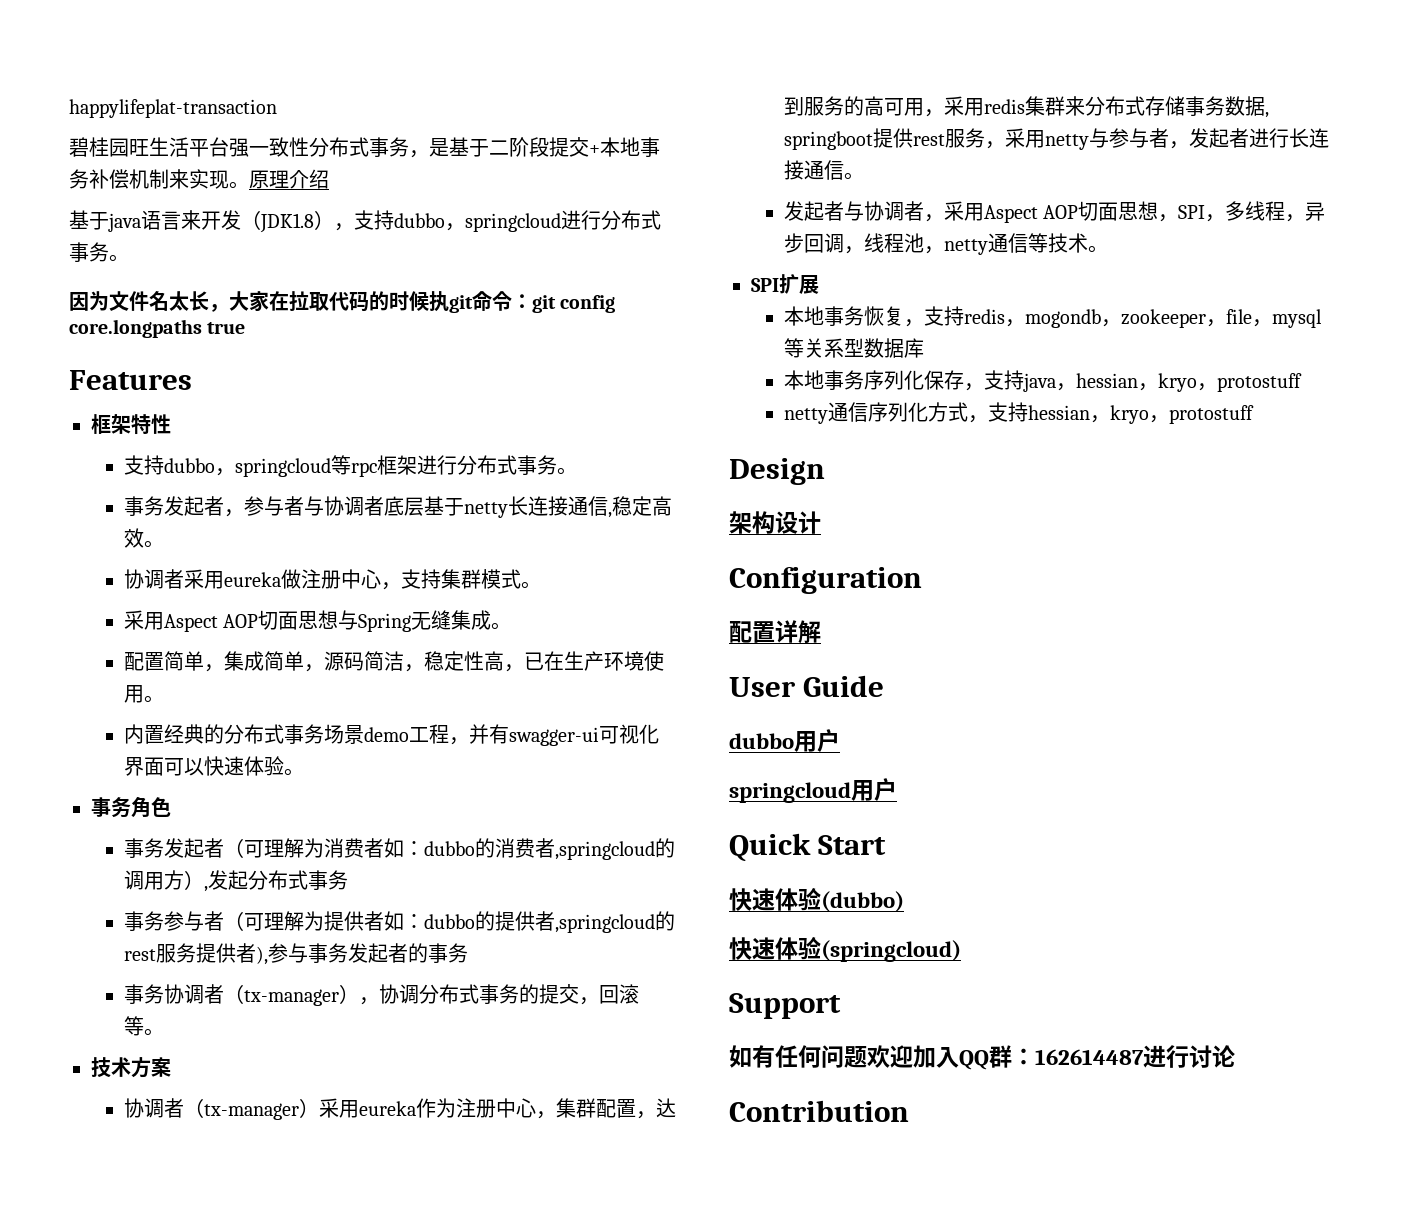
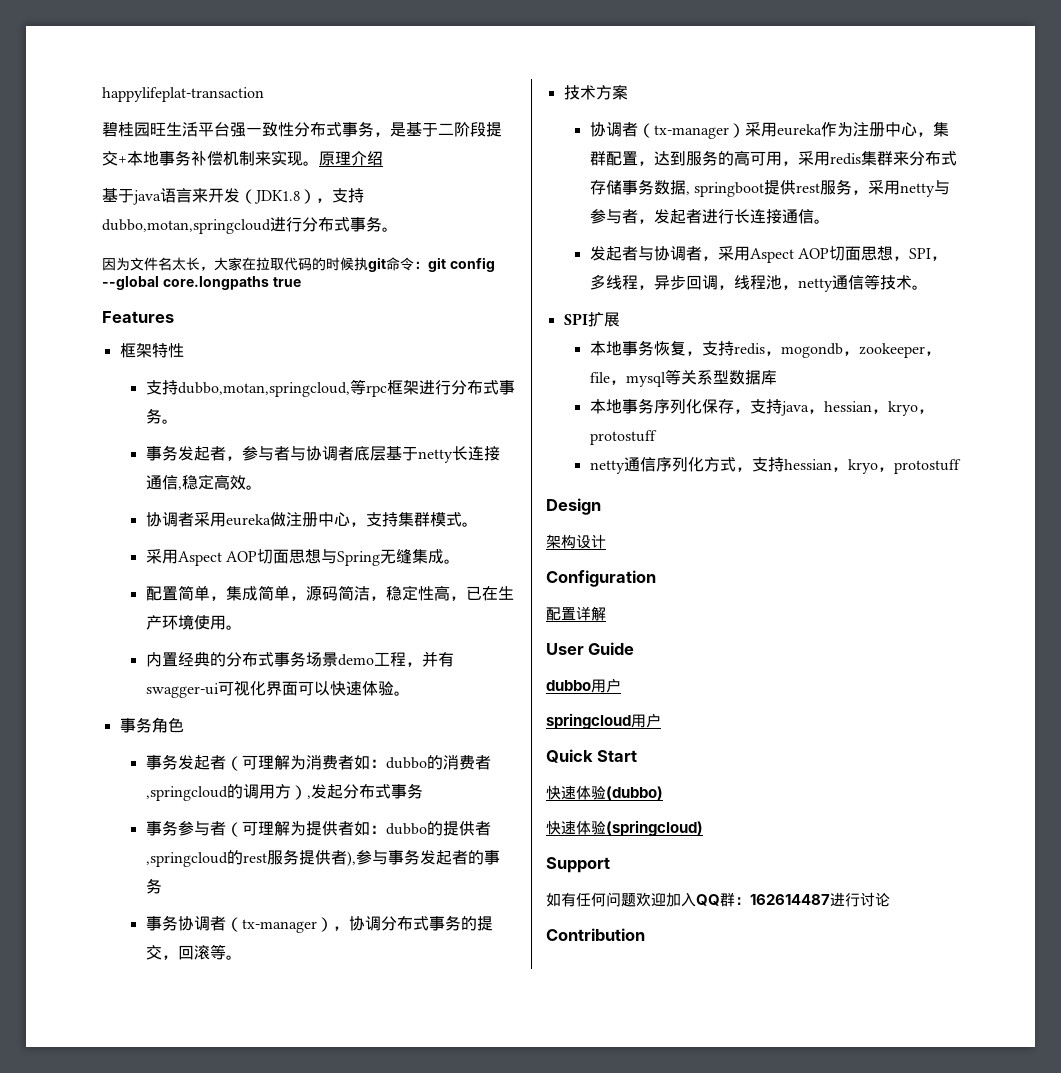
- 基于java语言来开发（JDK1.8），支持dubbo，springcloud进行分布式事务。
+ 基于java语言来开发（JDK1.8），支持dubbo,motan,springcloud进行分布式事务。
- 因为文件名太长，大家在拉取代码的时候执git命令：git config core.longpaths true
+ 因为文件名太长，大家在拉取代码的时候执git命令：git config --global core.longpaths true
- 支持dubbo，springcloud等rpc框架进行分布式事务。
+ 支持dubbo,motan,springcloud,等rpc框架进行分布式事务。

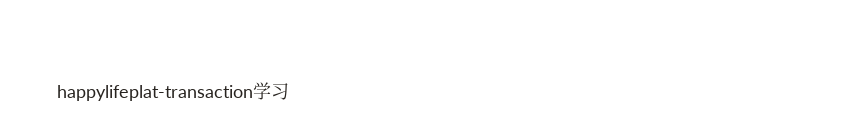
- happylifeplat-transaction
- 碧桂园旺生活平台强一致性分布式事务，是基于二阶段提交+本地事务补偿机制来实现。原理介绍
- 基于java语言来开发（JDK1.8），支持dubbo,motan,springcloud进行分布式事务。
- 因为文件名太长，大家在拉取代码的时候执git命令：git config --global core.longpaths true
- Features
- 框架特性
- 支持dubbo,motan,springcloud,等rpc框架进行分布式事务。
- 事务发起者，参与者与协调者底层基于netty长连接通信,稳定高效。
- 协调者采用eureka做注册中心，支持集群模式。
- 采用Aspect AOP切面思想与Spring无缝集成。
- 配置简单，集成简单，源码简洁，稳定性高，已在生产环境使用。
- 内置经典的分布式事务场景demo工程，并有swagger-ui可视化界面可以快速体验。
- 事务角色
- 事务发起者（可理解为消费者如：dubbo的消费者,springcloud的调用方）,发起分布式事务
- 事务参与者（可理解为提供者如：dubbo的提供者,springcloud的rest服务提供者),参与事务发起者的事务
- 事务协调者（tx-manager），协调分布式事务的提交，回滚等。
- 技术方案
- 协调者（tx-manager）采用eureka作为注册中心，集群配置，达到服务的高可用，采用redis集群来分布式存储事务数据, springboot提供rest服务，采用netty与参与者，发起者进行长连接通信。
- 发起者与协调者，采用Aspect AOP切面思想，SPI，多线程，异步回调，线程池，netty通信等技术。
- SPI扩展
- 本地事务恢复，支持redis，mogondb，zookeeper，file，mysql等关系型数据库
- 本地事务序列化保存，支持java，hessian，kryo，protostuff
- netty通信序列化方式，支持hessian，kryo，protostuff
- Design
- 架构设计
- Configuration
- 配置详解
- User Guide
- dubbo用户
- springcloud用户
- Quick Start
- 快速体验(dubbo)
- 快速体验(springcloud)
- Support
- 如有任何问题欢迎加入QQ群：162614487进行讨论
- Contribution
+ happylifeplat-transaction学习

